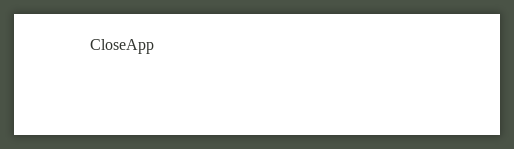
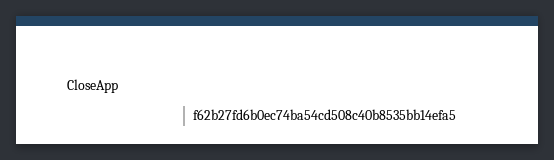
+ f62b27fd6b0ec74ba54cd508c40b8535bb14efa5

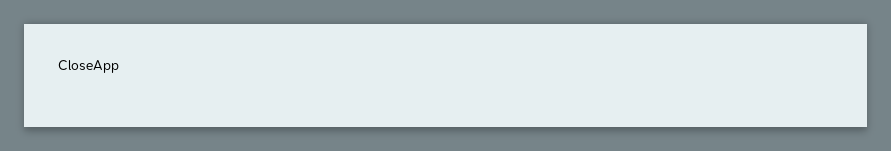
- f62b27fd6b0ec74ba54cd508c40b8535bb14efa5

